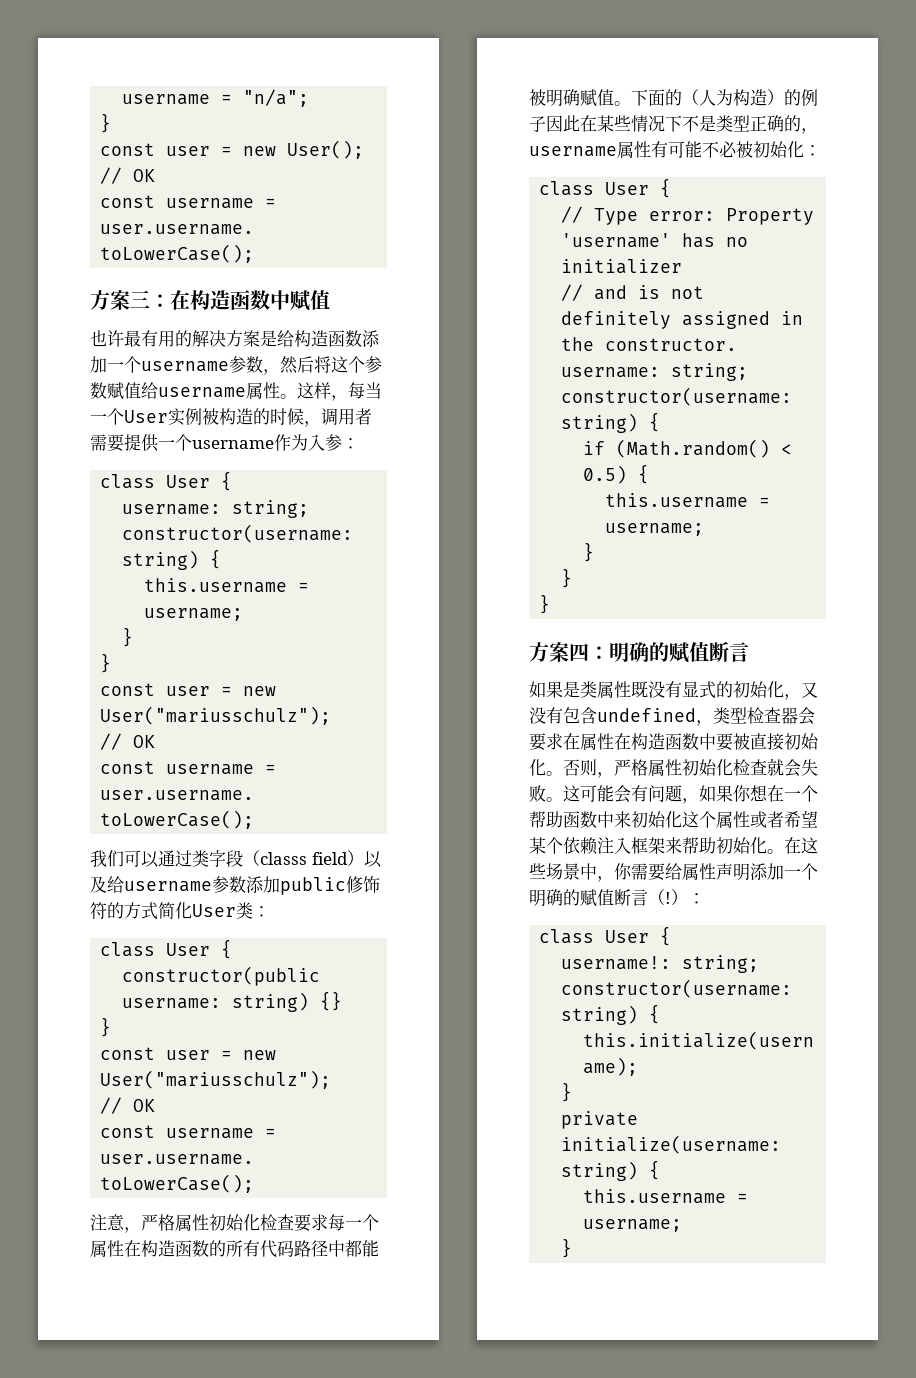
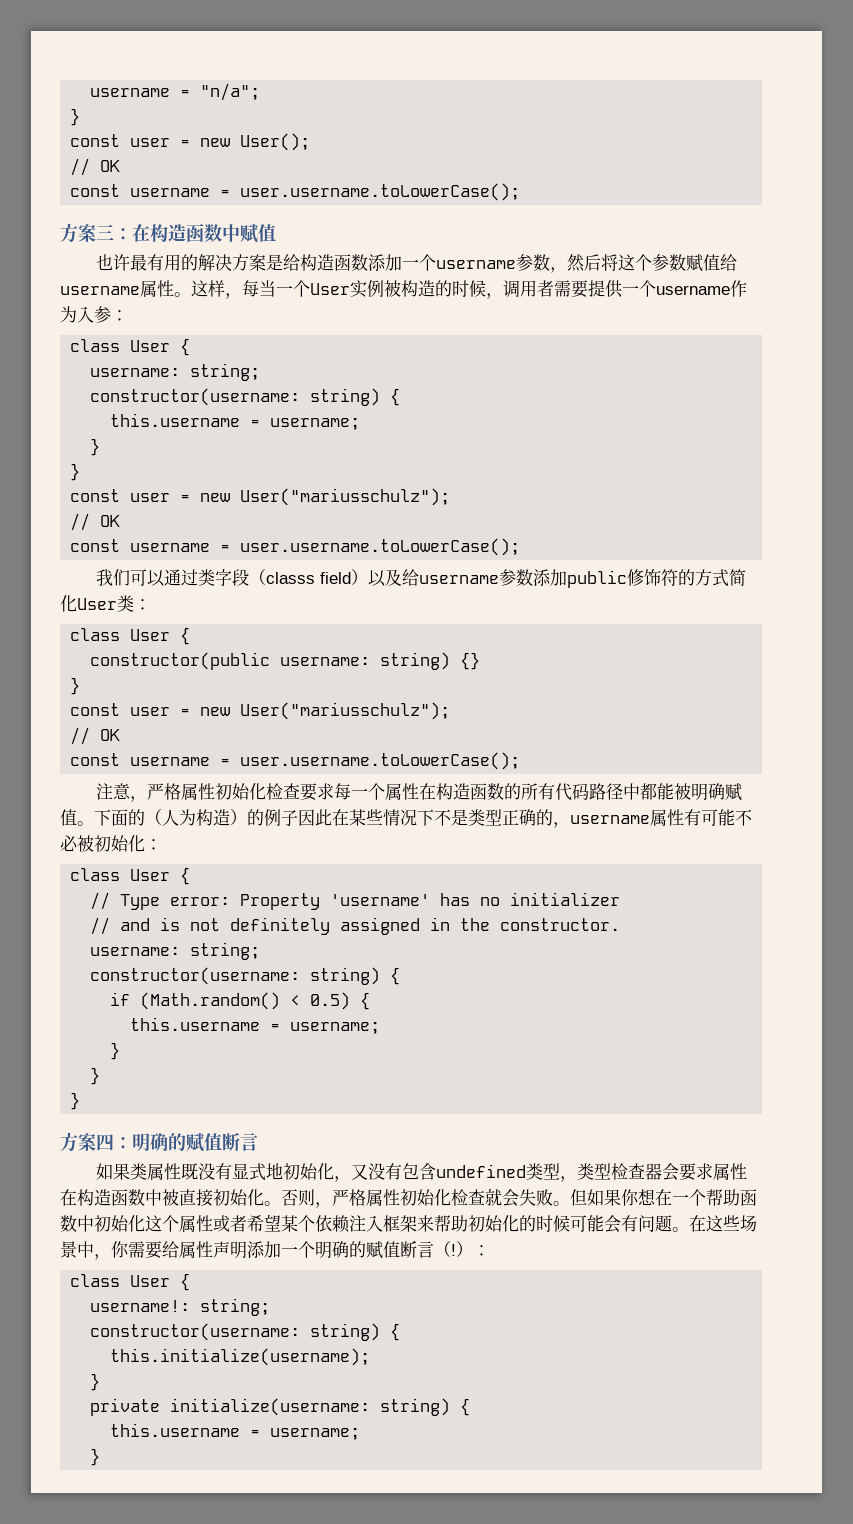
- 如果是类属性既没有显式的初始化，又没有包含undefined，类型检查器会要求在属性在构造函数中要被直接初始化。
+ 如果类属性既没有显式地初始化，又没有包含undefined类型，类型检查器会要求属性在构造函数中被直接初始化。
- 这可能会有问题，如果你想在一个帮助函数中来初始化这个属性或者希望某个依赖注入框架来帮助初始化。
+ 但如果你想在一个帮助函数中初始化这个属性或者希望某个依赖注入框架来帮助初始化的时候可能会有问题。

